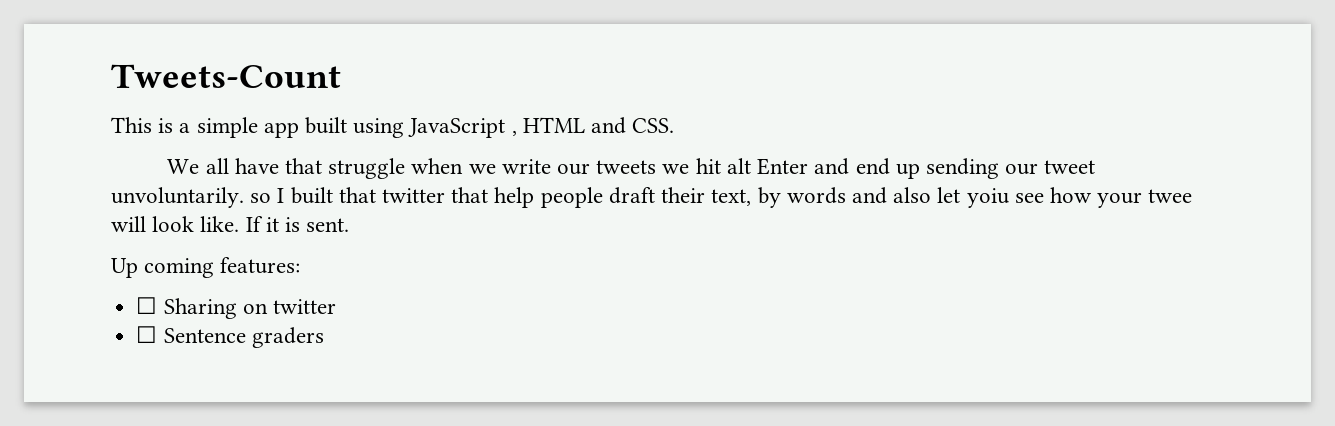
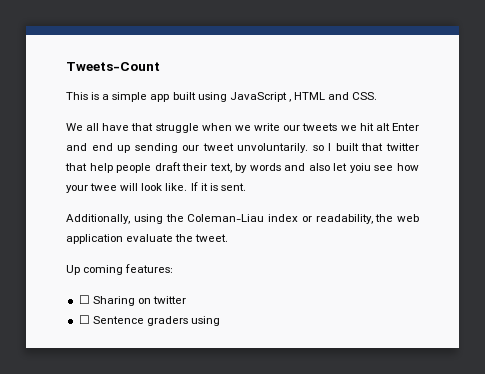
+ Additionally, using the Coleman-Liau index or readability, the web application evaluate the tweet.
- ☐ Sentence graders
+ ☐ Sentence graders using

